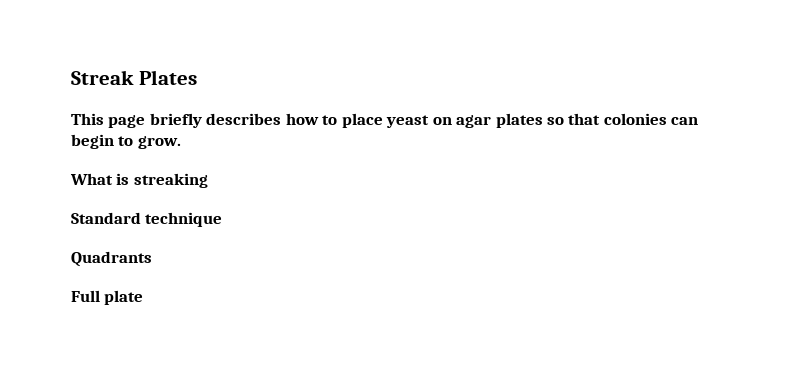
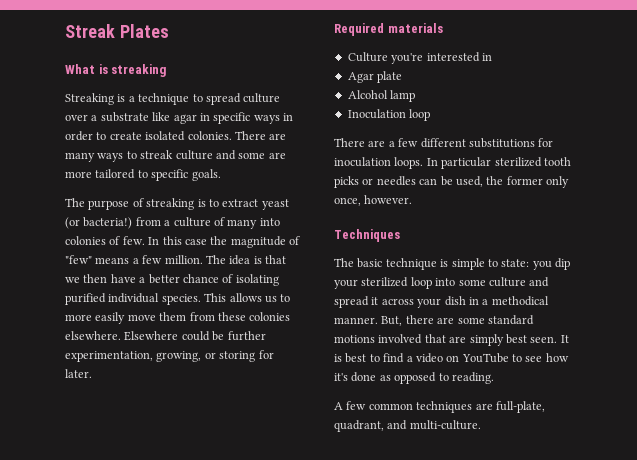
- This page briefly describes how to place yeast on agar plates so that colonies can begin to grow.
  What is streaking
- Standard technique
- Quadrants
- Full plate
+ Streaking is a technique to spread culture over a substrate like agar in specific ways in order to create isolated colonies. There are many ways to streak culture and some are more tailored to specific goals.
+ The purpose of streaking is to extract yeast (or bacteria!) from a culture of many into colonies of few. In this case the magnitude of "few" means a few million. The idea is that we then have a better chance of isolating purified individual species. This allows us to more easily move them from these colonies elsewhere. Elsewhere could be further experimentation, growing, or storing for later.
+ Required materials
+ Culture you're interested in
+ Agar plate
+ Alcohol lamp
+ Inoculation loop
+ There are a few different substitutions for inoculation loops. In particular sterilized tooth picks or needles can be used, the former only once, however.
+ Techniques
+ The basic technique is simple to state: you dip your sterilized loop into some culture and spread it across your dish in a methodical manner. But, there are some standard motions involved that are simply best seen. It is best to find a video on YouTube to see how it's done as opposed to reading.
+ A few common techniques are full-plate, quadrant, and multi-culture.

